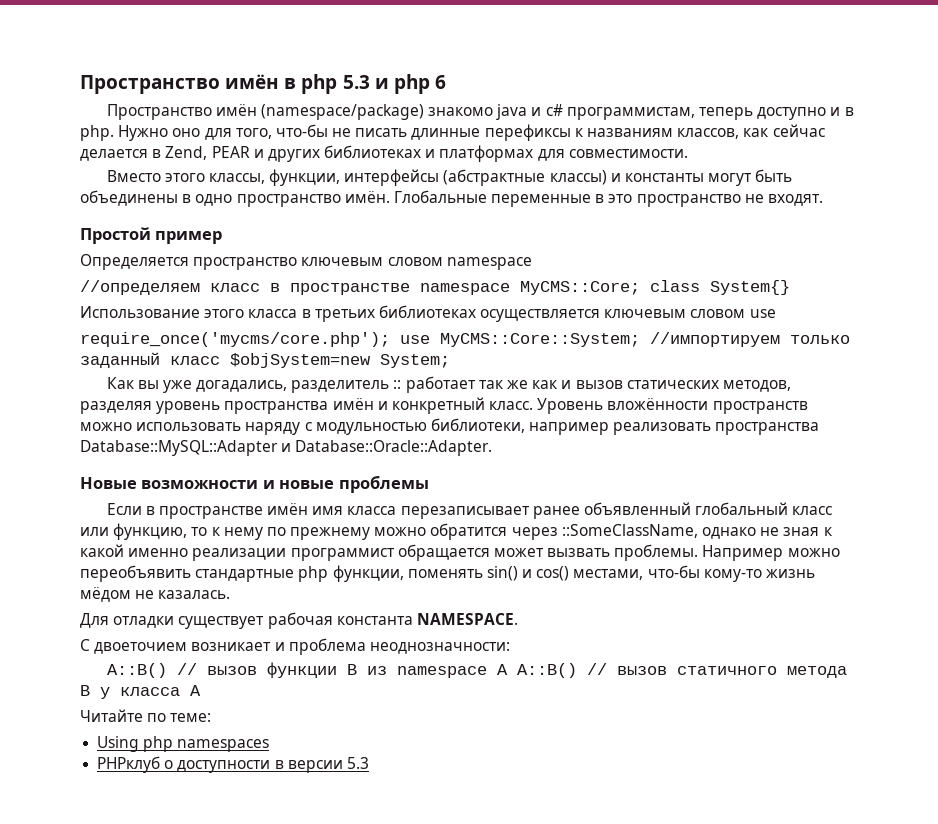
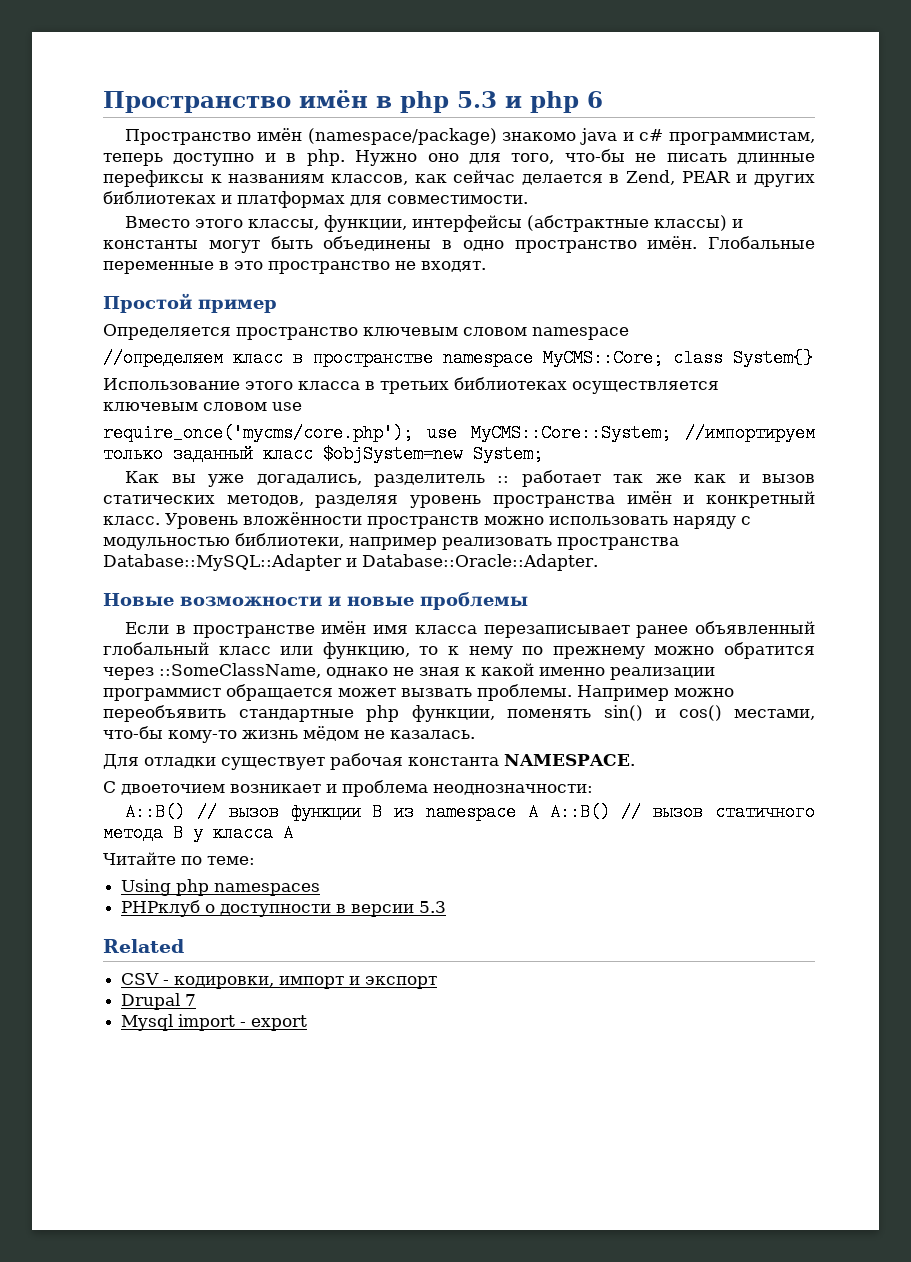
+ Related
+ CSV - кодировки, импорт и экспорт
+ Drupal 7
+ Mysql import - export

